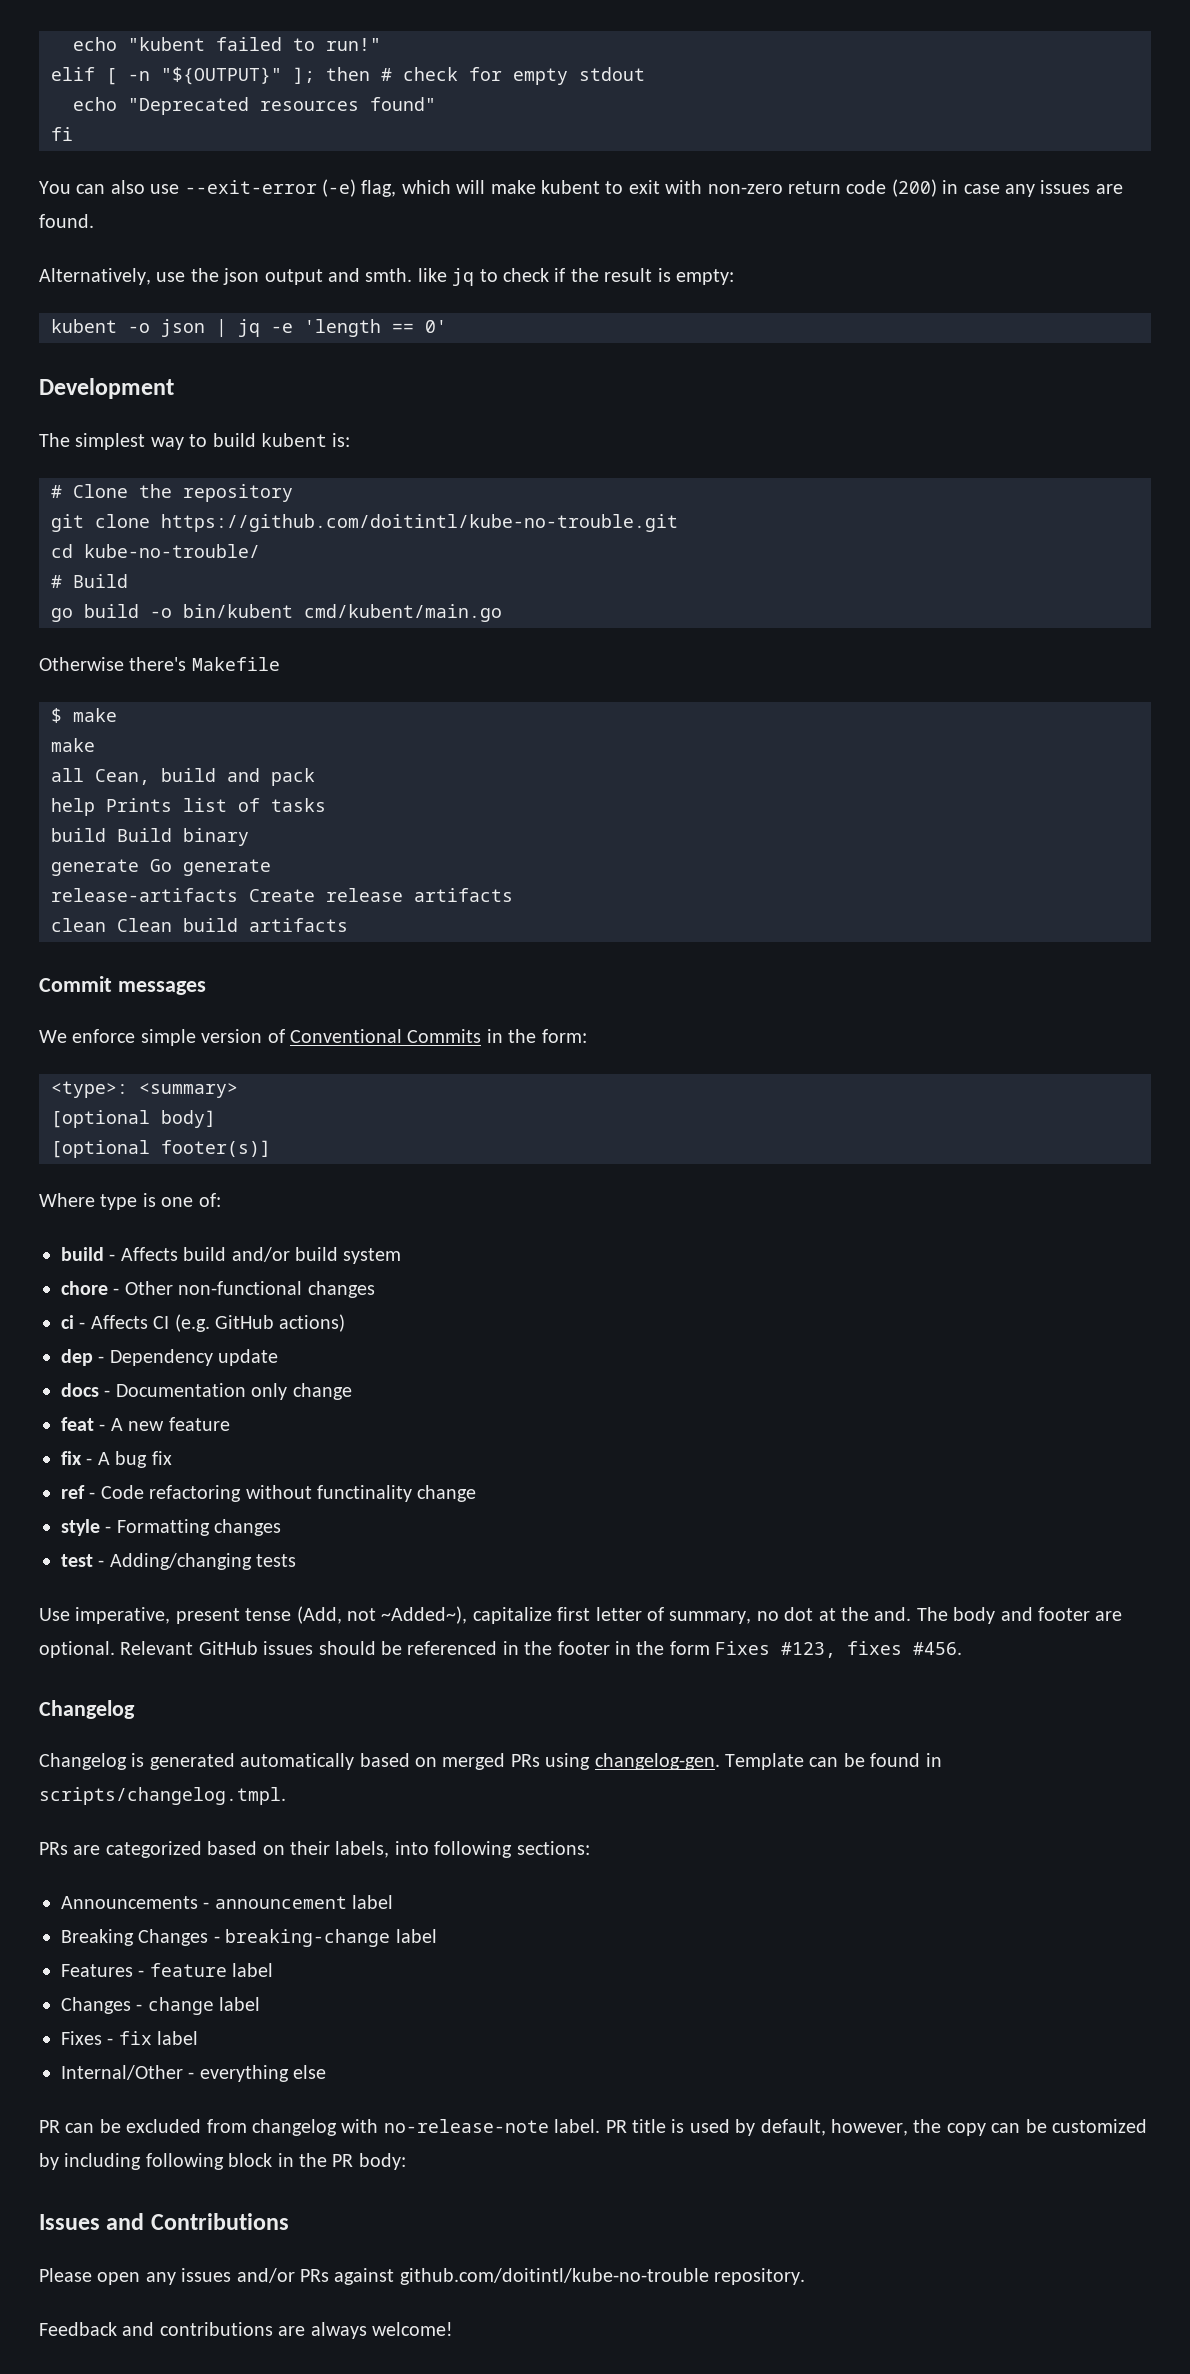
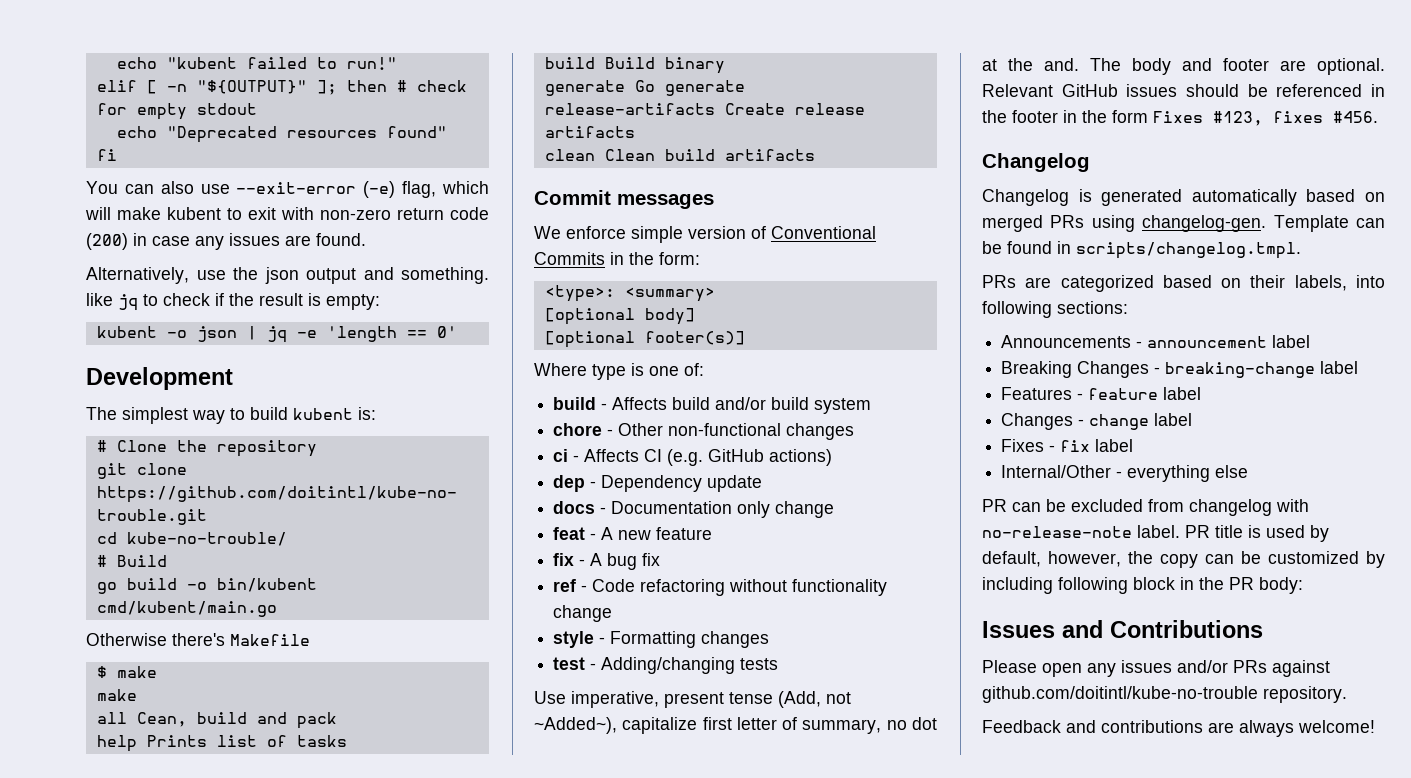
- Alternatively, use the json output and smth. like jq to check if the result is empty:
+ Alternatively, use the json output and something. like jq to check if the result is empty:
- ref - Code refactoring without functinality change
+ ref - Code refactoring without functionality change

